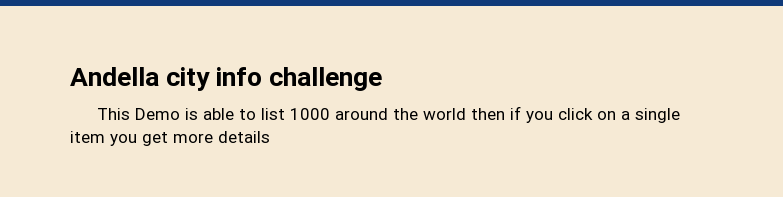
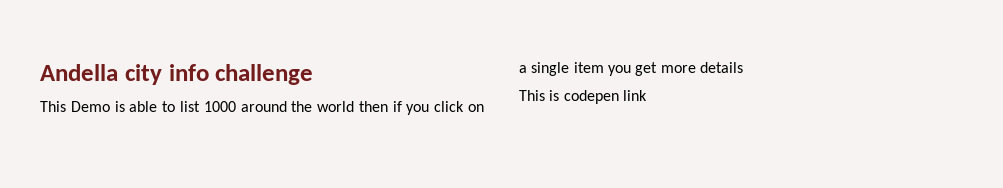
+ This is codepen link

